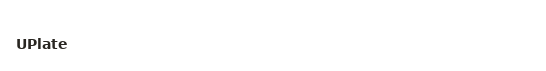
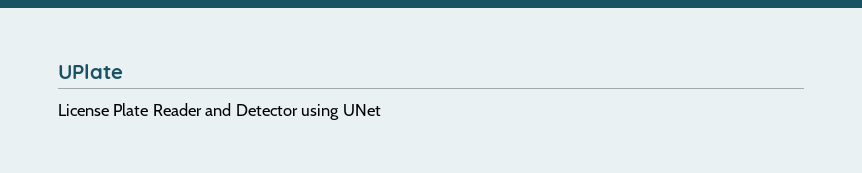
+ License Plate Reader and Detector using UNet

